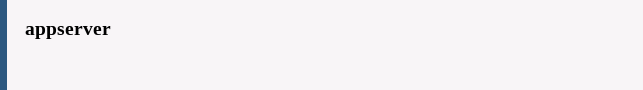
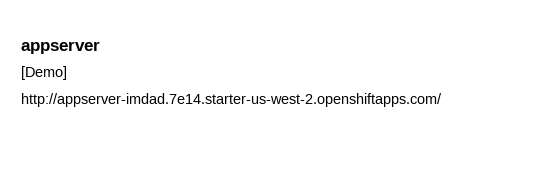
+ [Demo]
+ http://appserver-imdad.7e14.starter-us-west-2.openshiftapps.com/

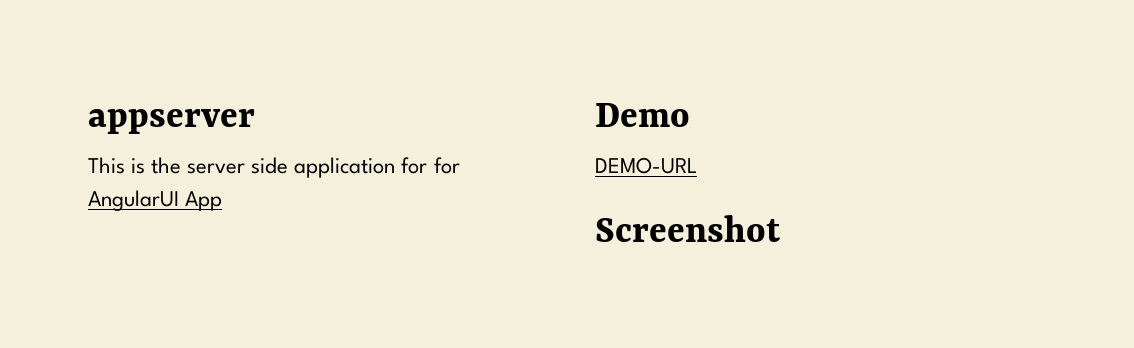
- [Demo]
- http://appserver-imdad.7e14.starter-us-west-2.openshiftapps.com/
+ This is the server side application for for AngularUI App
+ Demo
+ DEMO-URL
+ Screenshot

